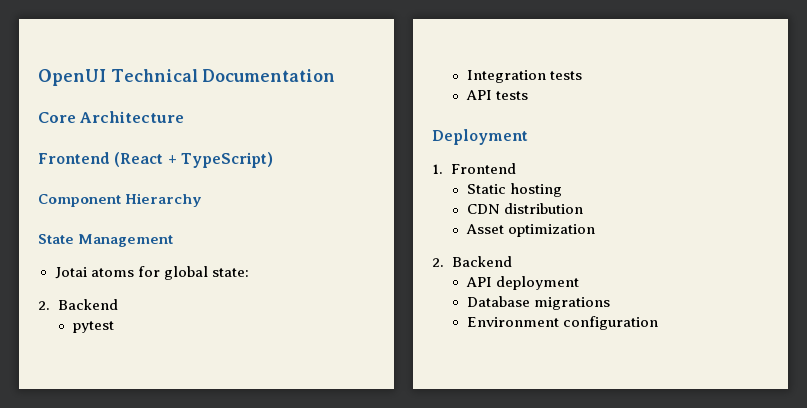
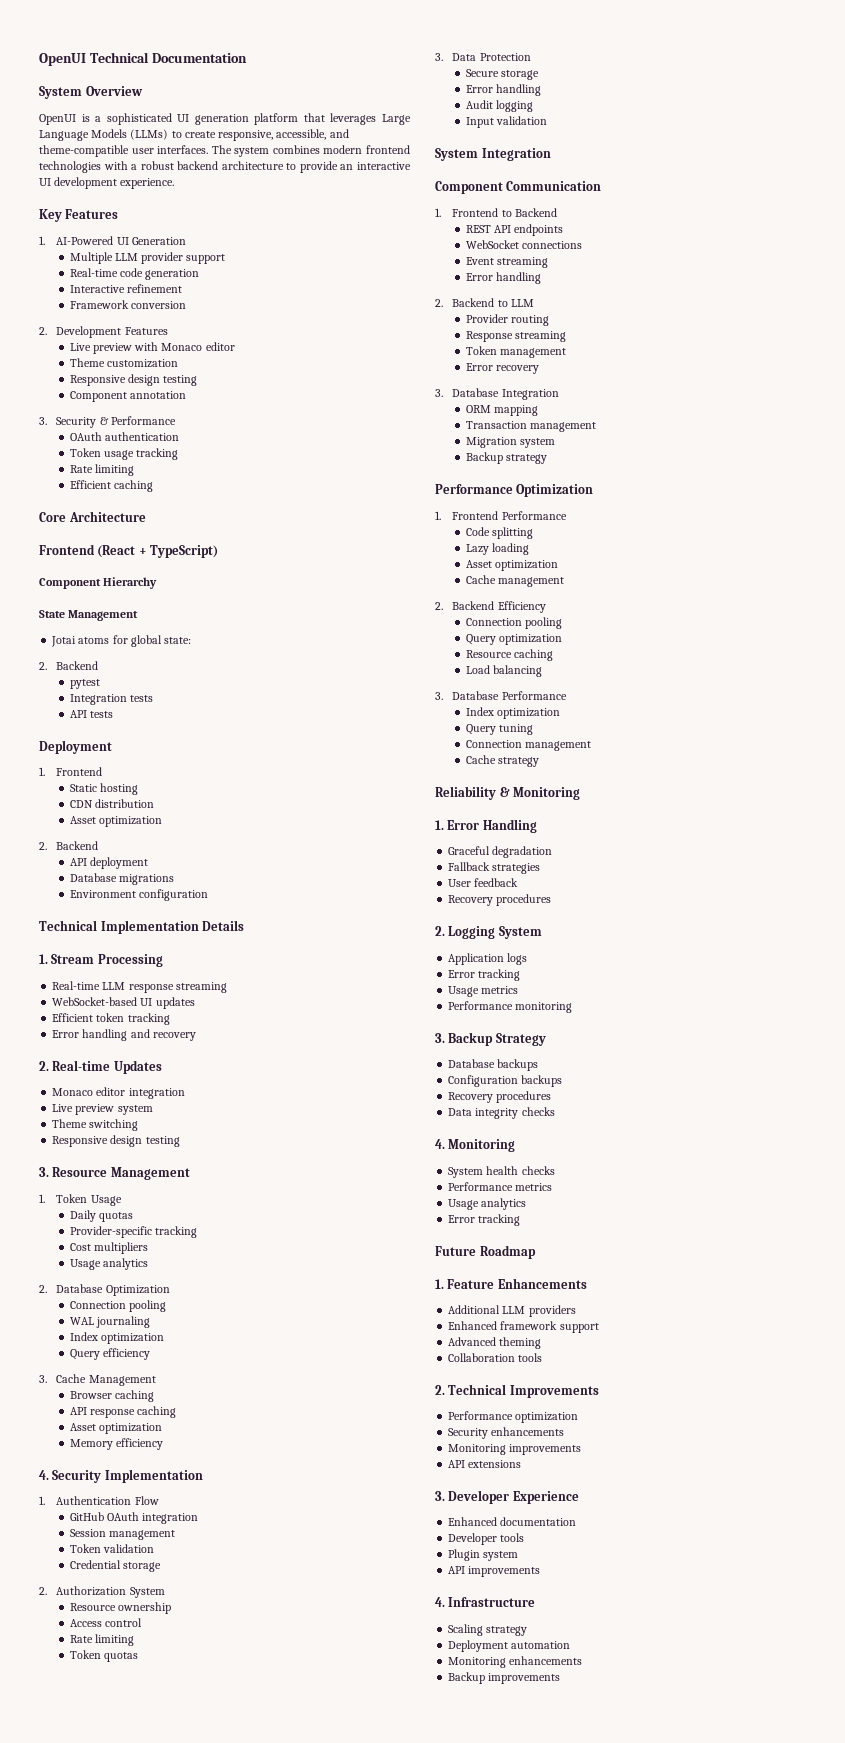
+ System Overview
+ OpenUI is a sophisticated UI generation platform that leverages Large Language Models (LLMs) to create responsive, accessible, and theme-compatible user interfaces. The system combines modern frontend technologies with a robust backend architecture to provide an interactive UI development experience.
+ Key Features
+ 1. AI-Powered UI Generation
+ Multiple LLM provider support
+ Real-time code generation
+ Interactive refinement
+ Framework conversion
+ 2. Development Features
+ Live preview with Monaco editor
+ Theme customization
+ Responsive design testing
+ Component annotation
+ 3. Security & Performance
+ OAuth authentication
+ Token usage tracking
+ Rate limiting
+ Efficient caching
+ Technical Implementation Details
+ 1. Stream Processing
+ Real-time LLM response streaming
+ WebSocket-based UI updates
+ Efficient token tracking
+ Error handling and recovery
+ 2. Real-time Updates
+ Monaco editor integration
+ Live preview system
+ Theme switching
+ Responsive design testing
+ 3. Resource Management
+ 1. Token Usage
+ Daily quotas
+ Provider-specific tracking
+ Cost multipliers
+ Usage analytics
+ 2. Database Optimization
+ Connection pooling
+ WAL journaling
+ Index optimization
+ Query efficiency
+ 3. Cache Management
+ Browser caching
+ API response caching
+ Asset optimization
+ Memory efficiency
+ 4. Security Implementation
+ 1. Authentication Flow
+ GitHub OAuth integration
+ Session management
+ Token validation
+ Credential storage
+ 2. Authorization System
+ Resource ownership
+ Access control
+ Rate limiting
+ Token quotas
+ 3. Data Protection
+ Secure storage
+ Error handling
+ Audit logging
+ Input validation
+ System Integration
+ Component Communication
+ 1. Frontend to Backend
+ REST API endpoints
+ WebSocket connections
+ Event streaming
+ Error handling
+ 2. Backend to LLM
+ Provider routing
+ Response streaming
+ Token management
+ Error recovery
+ 3. Database Integration
+ ORM mapping
+ Transaction management
+ Migration system
+ Backup strategy
+ Performance Optimization
+ 1. Frontend Performance
+ Code splitting
+ Lazy loading
+ Asset optimization
+ Cache management
+ 2. Backend Efficiency
+ Connection pooling
+ Query optimization
+ Resource caching
+ Load balancing
+ 3. Database Performance
+ Index optimization
+ Query tuning
+ Connection management
+ Cache strategy
+ Reliability & Monitoring
+ 1. Error Handling
+ Graceful degradation
+ Fallback strategies
+ User feedback
+ Recovery procedures
+ 2. Logging System
+ Application logs
+ Error tracking
+ Usage metrics
+ Performance monitoring
+ 3. Backup Strategy
+ Database backups
+ Configuration backups
+ Recovery procedures
+ Data integrity checks
+ 4. Monitoring
+ System health checks
+ Performance metrics
+ Usage analytics
+ Error tracking
+ Future Roadmap
+ 1. Feature Enhancements
+ Additional LLM providers
+ Enhanced framework support
+ Advanced theming
+ Collaboration tools
+ 2. Technical Improvements
+ Performance optimization
+ Security enhancements
+ Monitoring improvements
+ API extensions
+ 3. Developer Experience
+ Enhanced documentation
+ Developer tools
+ Plugin system
+ API improvements
+ 4. Infrastructure
+ Scaling strategy
+ Deployment automation
+ Monitoring enhancements
+ Backup improvements

